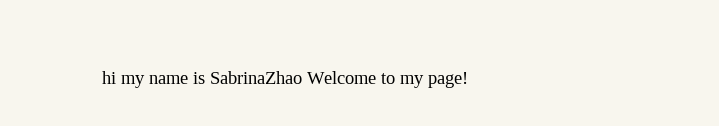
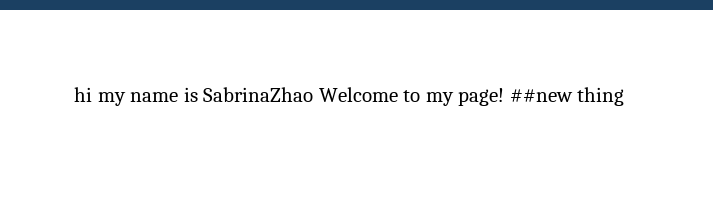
+ ##new thing

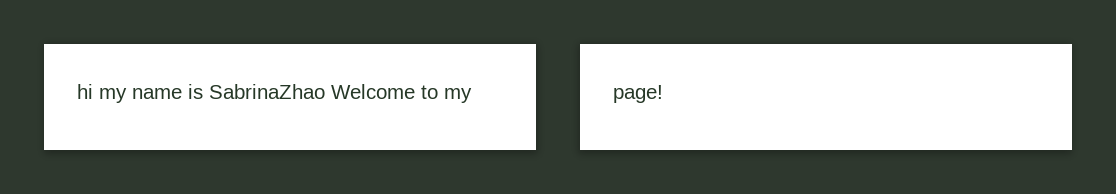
- ##new thing

